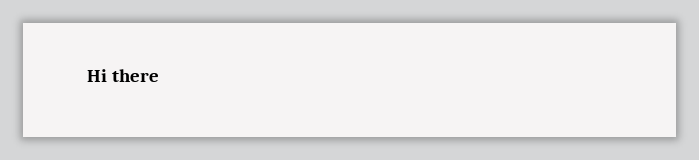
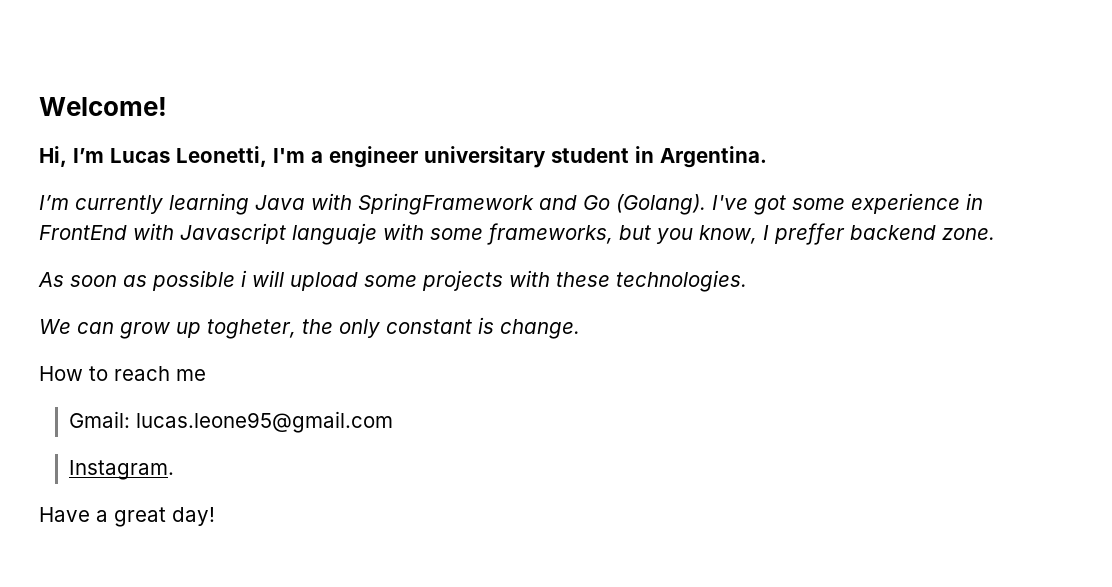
- Hi there
+ Welcome!
+ Hi, I’m Lucas Leonetti, I'm a engineer universitary student in Argentina.
+ I’m currently learning Java with SpringFramework and Go (Golang). I've got some experience in FrontEnd with Javascript languaje with some frameworks, but you know, I preffer backend zone.
+ As soon as possible i will upload some projects with these technologies.
+ We can grow up togheter, the only constant is change.
+ How to reach me
+ Gmail: lucas.leone95@gmail.com
+ Instagram.
+ Have a great day!

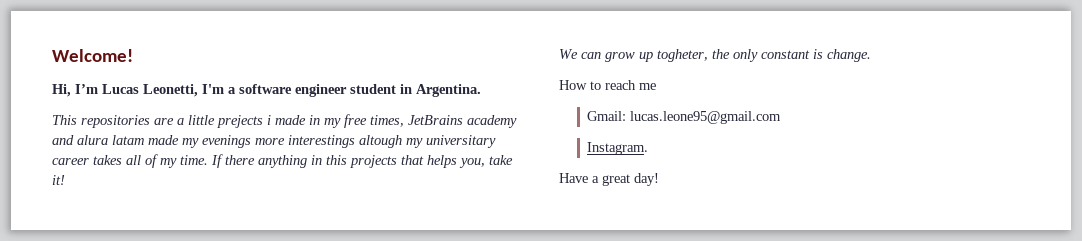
- Hi, I’m Lucas Leonetti, I'm a engineer universitary student in Argentina.
+ Hi, I’m Lucas Leonetti, I'm a software engineer student in Argentina.
- I’m currently learning Java with SpringFramework and Go (Golang). I've got some experience in FrontEnd with Javascript languaje with some frameworks, but you know, I preffer backend zone.
- As soon as possible i will upload some projects with these technologies.
+ This repositories are a little prejects i made in my free times, JetBrains academy and alura latam made my evenings more interestings altough my universitary career takes all of my time. If there anything in this projects that helps you, take it!

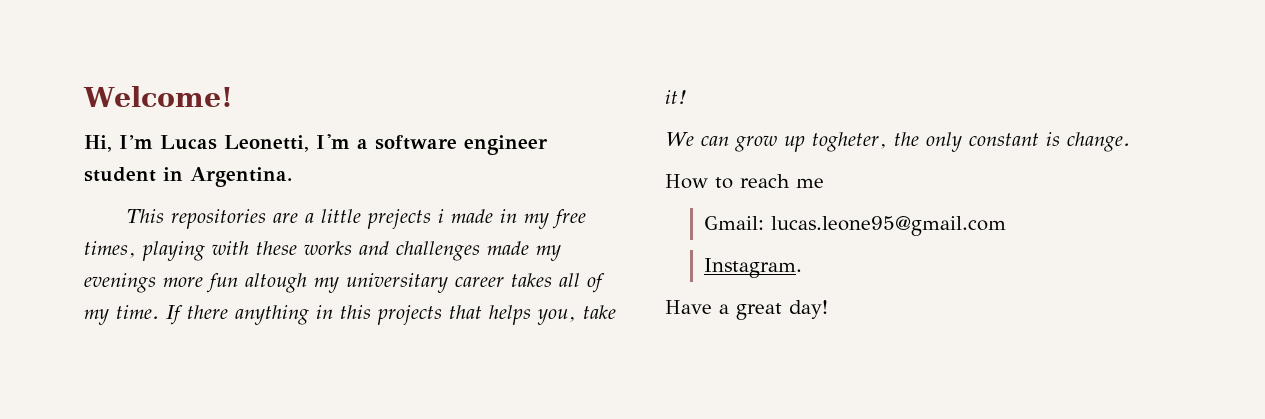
- This repositories are a little prejects i made in my free times, JetBrains academy and alura latam made my evenings more interestings altough my universitary career takes all of my time.
+ This repositories are a little prejects i made in my free times, playing with these works and challenges made my evenings more fun altough my universitary career takes all of my time.

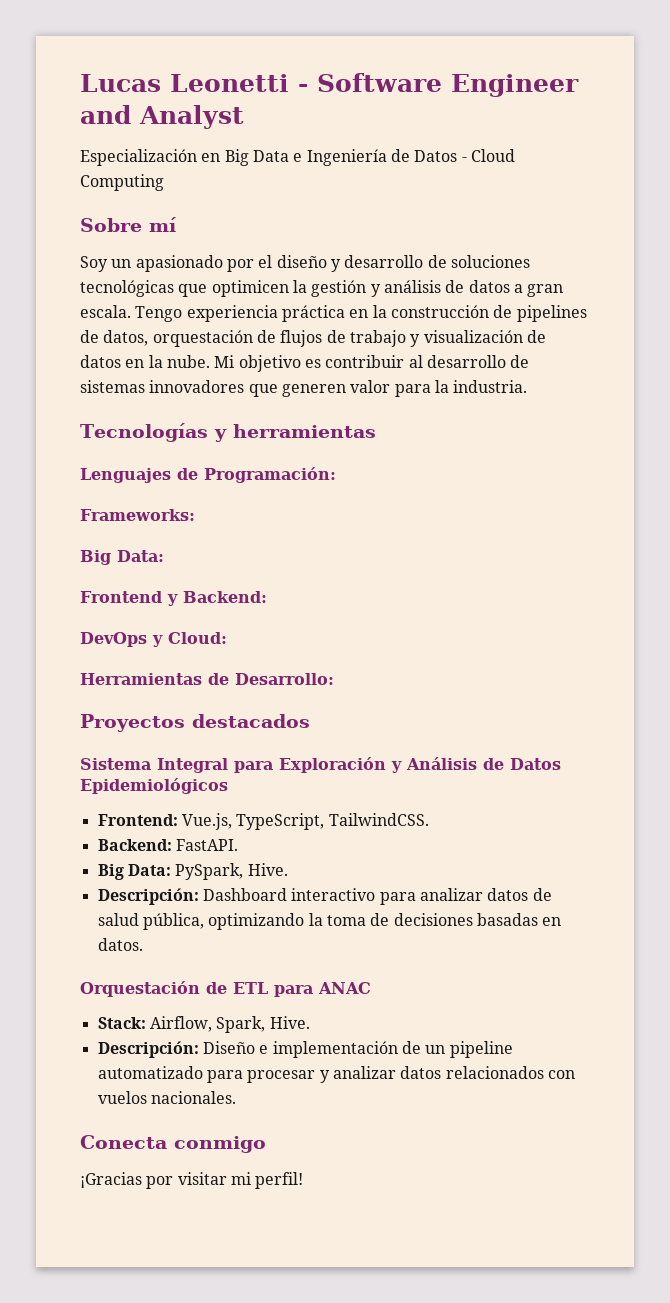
- Welcome!
- Hi, I’m Lucas Leonetti, I'm a software engineer student in Argentina.
- This repositories are a little prejects i made in my free times, playing with these works and challenges made my evenings more fun altough my universitary career takes all of my time. If there anything in this projects that helps you, take it!
- We can grow up togheter, the only constant is change.
- How to reach me
- Gmail: lucas.leone95@gmail.com
- Instagram.
- Have a great day!
+ Lucas Leonetti - Software Engineer and Analyst
+ Especialización en Big Data e Ingeniería de Datos - Cloud Computing
+ Sobre mí
+ Soy un apasionado por el diseño y desarrollo de soluciones tecnológicas que optimicen la gestión y análisis de datos a gran escala. Tengo experiencia práctica en la construcción de pipelines de datos, orquestación de flujos de trabajo y visualización de datos en la nube. Mi objetivo es contribuir al desarrollo de sistemas innovadores que generen valor para la industria.
+ Tecnologías y herramientas
+ Lenguajes de Programación:
+ Frameworks:
+ Big Data:
+ Frontend y Backend:
+ DevOps y Cloud:
+ Herramientas de Desarrollo:
+ Proyectos destacados
+ Sistema Integral para Exploración y Análisis de Datos Epidemiológicos
+ Frontend: Vue.js, TypeScript, TailwindCSS.
+ Backend: FastAPI.
+ Big Data: PySpark, Hive.
+ Descripción: Dashboard interactivo para analizar datos de salud pública, optimizando la toma de decisiones basadas en datos.
+ Orquestación de ETL para ANAC
+ Stack: Airflow, Spark, Hive.
+ Descripción: Diseño e implementación de un pipeline automatizado para procesar y analizar datos relacionados con vuelos nacionales.
+ Conecta conmigo
+ ¡Gracias por visitar mi perfil!

